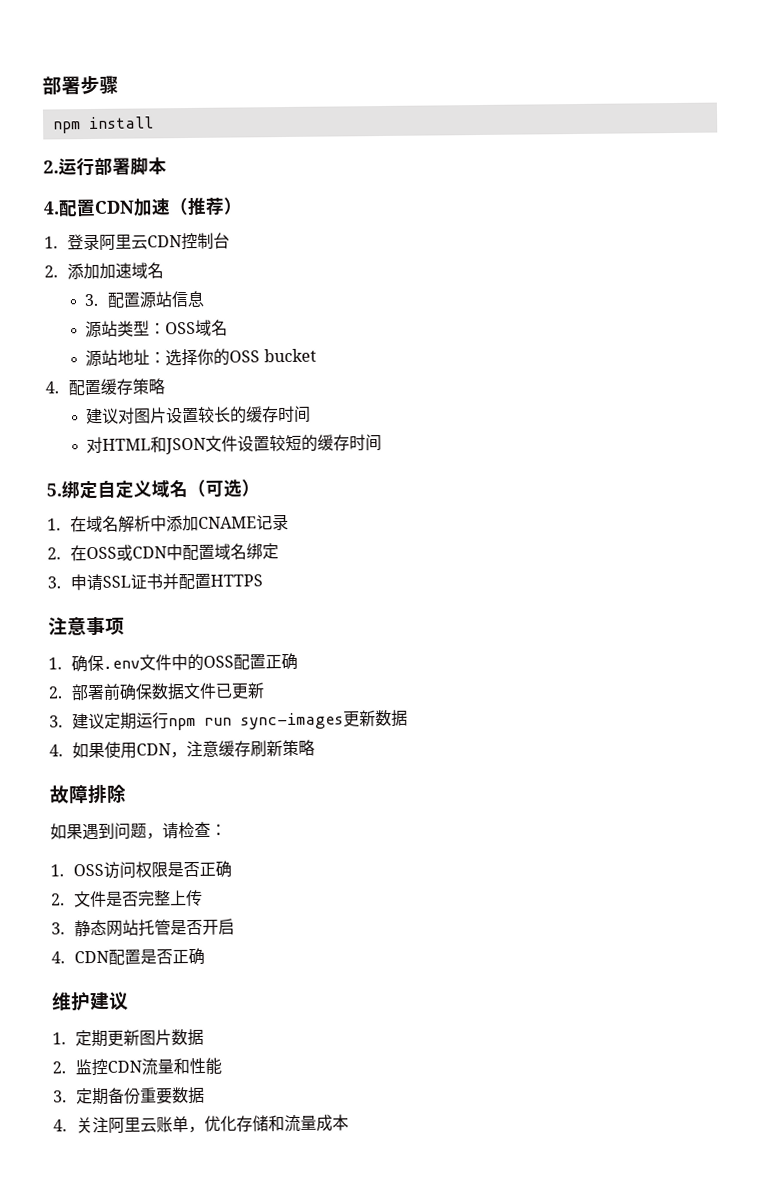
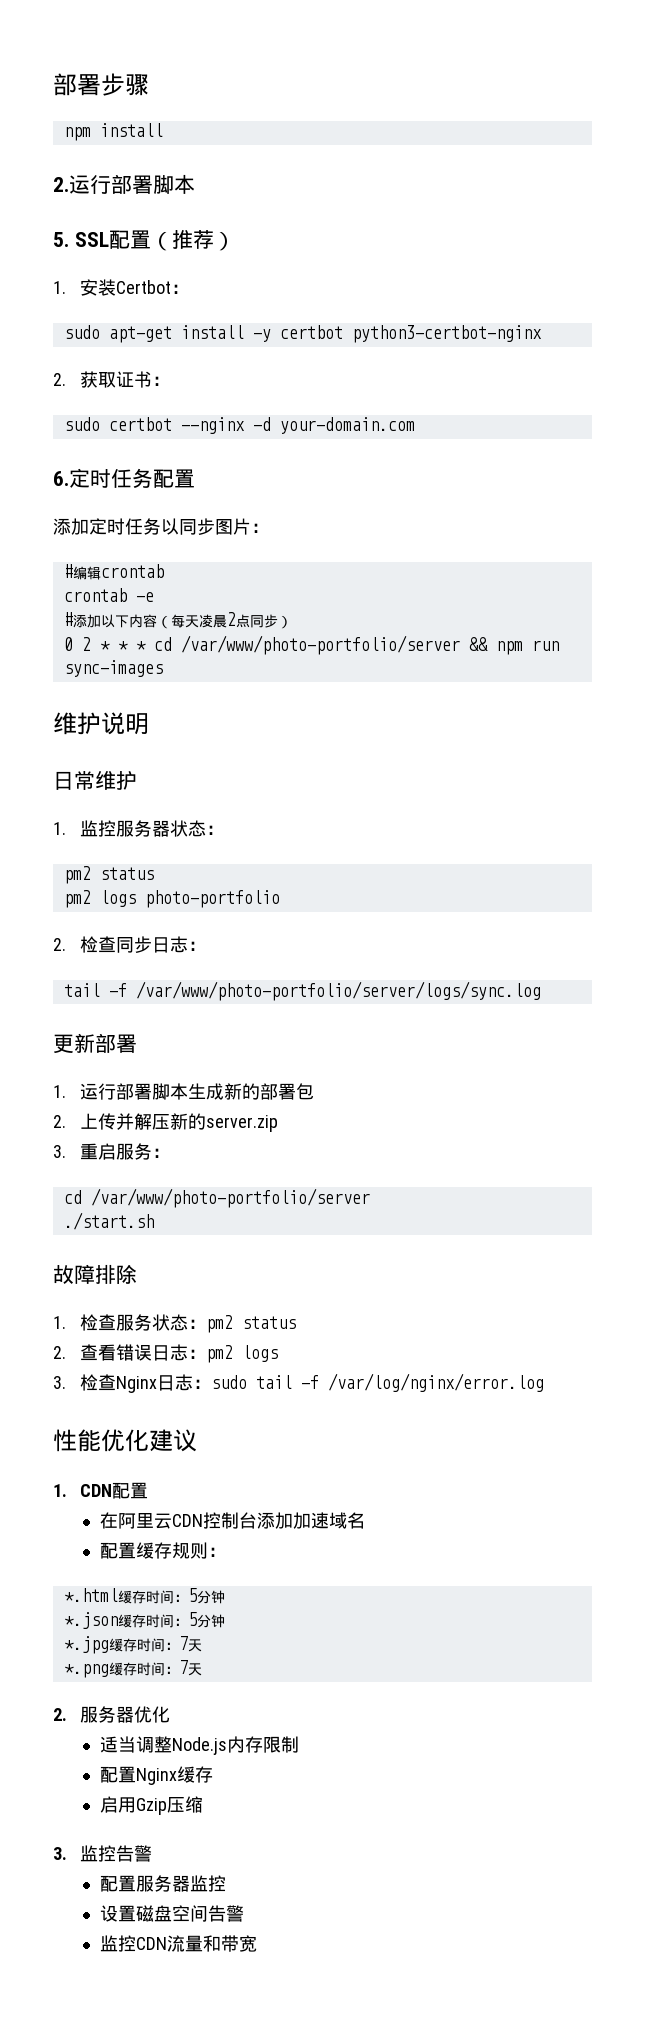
- 4.配置CDN加速（推荐）
+ 5. SSL配置（推荐）
- 1.登录阿里云CDN控制台
- 2.添加加速域名
+ 1.安装Certbot：
+ sudo apt-get install -y certbot python3-certbot-nginx
+ 2.获取证书：
+ sudo certbot --nginx -d your-domain.com
+ 6.定时任务配置
+ 添加定时任务以同步图片：
+ #编辑crontab
+ crontab -e
+ #添加以下内容（每天凌晨2点同步）
+ 0 2 * * * cd /var/www/photo-portfolio/server && npm run sync-images
+ 维护说明
+ 日常维护
+ 1.监控服务器状态：
+ pm2 status
+ pm2 logs photo-portfolio
+ 2.检查同步日志：
+ tail -f /var/www/photo-portfolio/server/logs/sync.log
+ 更新部署
+ 1.运行部署脚本生成新的部署包
+ 2.上传并解压新的server.zip
+ 3.重启服务：
+ cd /var/www/photo-portfolio/server
+ ./start.sh
+ 故障排除
+ 1.检查服务状态：pm2 status
+ 2.查看错误日志：pm2 logs
+ 3.检查Nginx日志：sudo tail -f /var/log/nginx/error.log
+ 性能优化建议
+ 1. CDN配置
+ 在阿里云CDN控制台添加加速域名
- 3.配置源站信息
- 源站类型：OSS域名
- 源站地址：选择你的OSS bucket
- 4.配置缓存策略
- 建议对图片设置较长的缓存时间
- 对HTML和JSON文件设置较短的缓存时间
- 5.绑定自定义域名（可选）
- 1.在域名解析中添加CNAME记录
- 2.在OSS或CDN中配置域名绑定
- 3.申请SSL证书并配置HTTPS
- 注意事项
- 1.确保.env文件中的OSS配置正确
- 2.部署前确保数据文件已更新
- 3.建议定期运行npm run sync-images更新数据
- 4.如果使用CDN，注意缓存刷新策略
- 故障排除
- 如果遇到问题，请检查：
- 1. OSS访问权限是否正确
- 2.文件是否完整上传
- 3.静态网站托管是否开启
- 4. CDN配置是否正确
- 维护建议
- 1.定期更新图片数据
- 2.监控CDN流量和性能
- 3.定期备份重要数据
- 4.关注阿里云账单，优化存储和流量成本
+ 配置缓存规则：
+ *.html缓存时间：5分钟
+ *.json缓存时间：5分钟
+ *.jpg缓存时间：7天
+ *.png缓存时间：7天
+ 2.服务器优化
+ 适当调整Node.js内存限制
+ 配置Nginx缓存
+ 启用Gzip压缩
+ 3.监控告警
+ 配置服务器监控
+ 设置磁盘空间告警
+ 监控CDN流量和带宽

